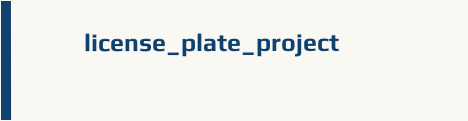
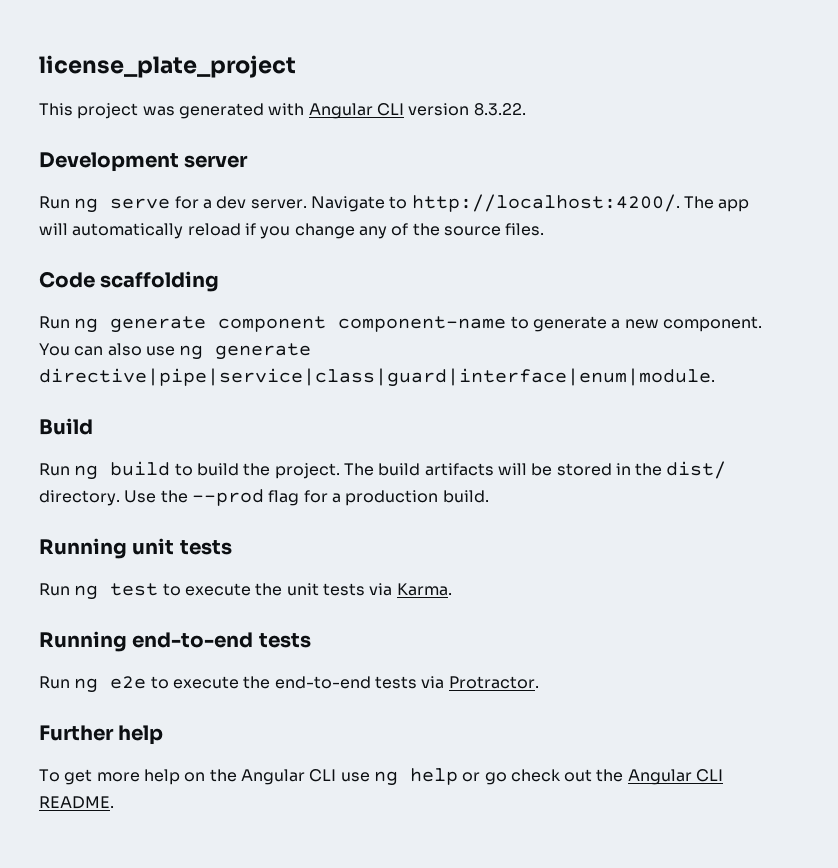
+ This project was generated with Angular CLI version 8.3.22.
+ Development server
+ Run ng serve for a dev server. Navigate to http://localhost:4200/. The app will automatically reload if you change any of the source files.
+ Code scaffolding
+ Run ng generate component component-name to generate a new component. You can also use ng generate directive|pipe|service|class|guard|interface|enum|module.
+ Build
+ Run ng build to build the project. The build artifacts will be stored in the dist/ directory. Use the --prod flag for a production build.
+ Running unit tests
+ Run ng test to execute the unit tests via Karma.
+ Running end-to-end tests
+ Run ng e2e to execute the end-to-end tests via Protractor.
+ Further help
+ To get more help on the Angular CLI use ng help or go check out the Angular CLI README.

